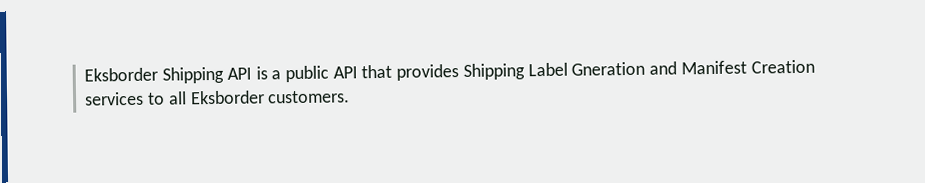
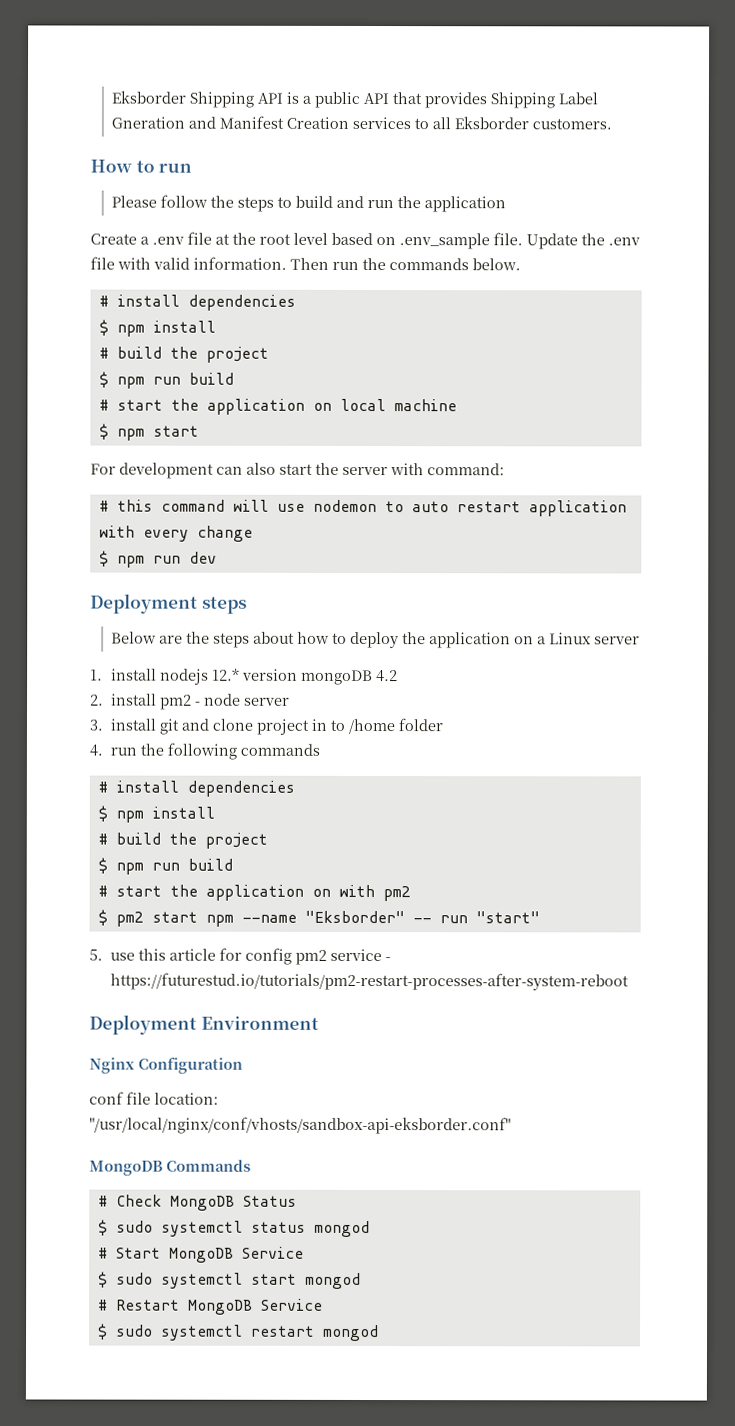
+ How to run
+ Please follow the steps to build and run the application
+ Create a .env file at the root level based on .env_sample file. Update the .env file with valid information. Then run the commands below.
+ # install dependencies
+ $ npm install
+ # build the project
+ $ npm run build
+ # start the application on local machine
+ $ npm start
+ For development can also start the server with command:
+ # this command will use nodemon to auto restart application with every change
+ $ npm run dev
+ Deployment steps
+ Below are the steps about how to deploy the application on a Linux server
+ 1. install nodejs 12.* version mongoDB 4.2
+ 2. install pm2 - node server
+ 3. install git and clone project in to /home folder
+ 4. run the following commands
+ # install dependencies
+ $ npm install
+ # build the project
+ $ npm run build
+ # start the application on with pm2
+ $ pm2 start npm --name "Eksborder" -- run "start"
+ 5. use this article for config pm2 service - https://futurestud.io/tutorials/pm2-restart-processes-after-system-reboot
+ Deployment Environment
+ Nginx Configuration
+ conf file location: "/usr/local/nginx/conf/vhosts/sandbox-api-eksborder.conf"
+ MongoDB Commands
+ # Check MongoDB Status
+ $ sudo systemctl status mongod
+ # Start MongoDB Service
+ $ sudo systemctl start mongod
+ # Restart MongoDB Service
+ $ sudo systemctl restart mongod

